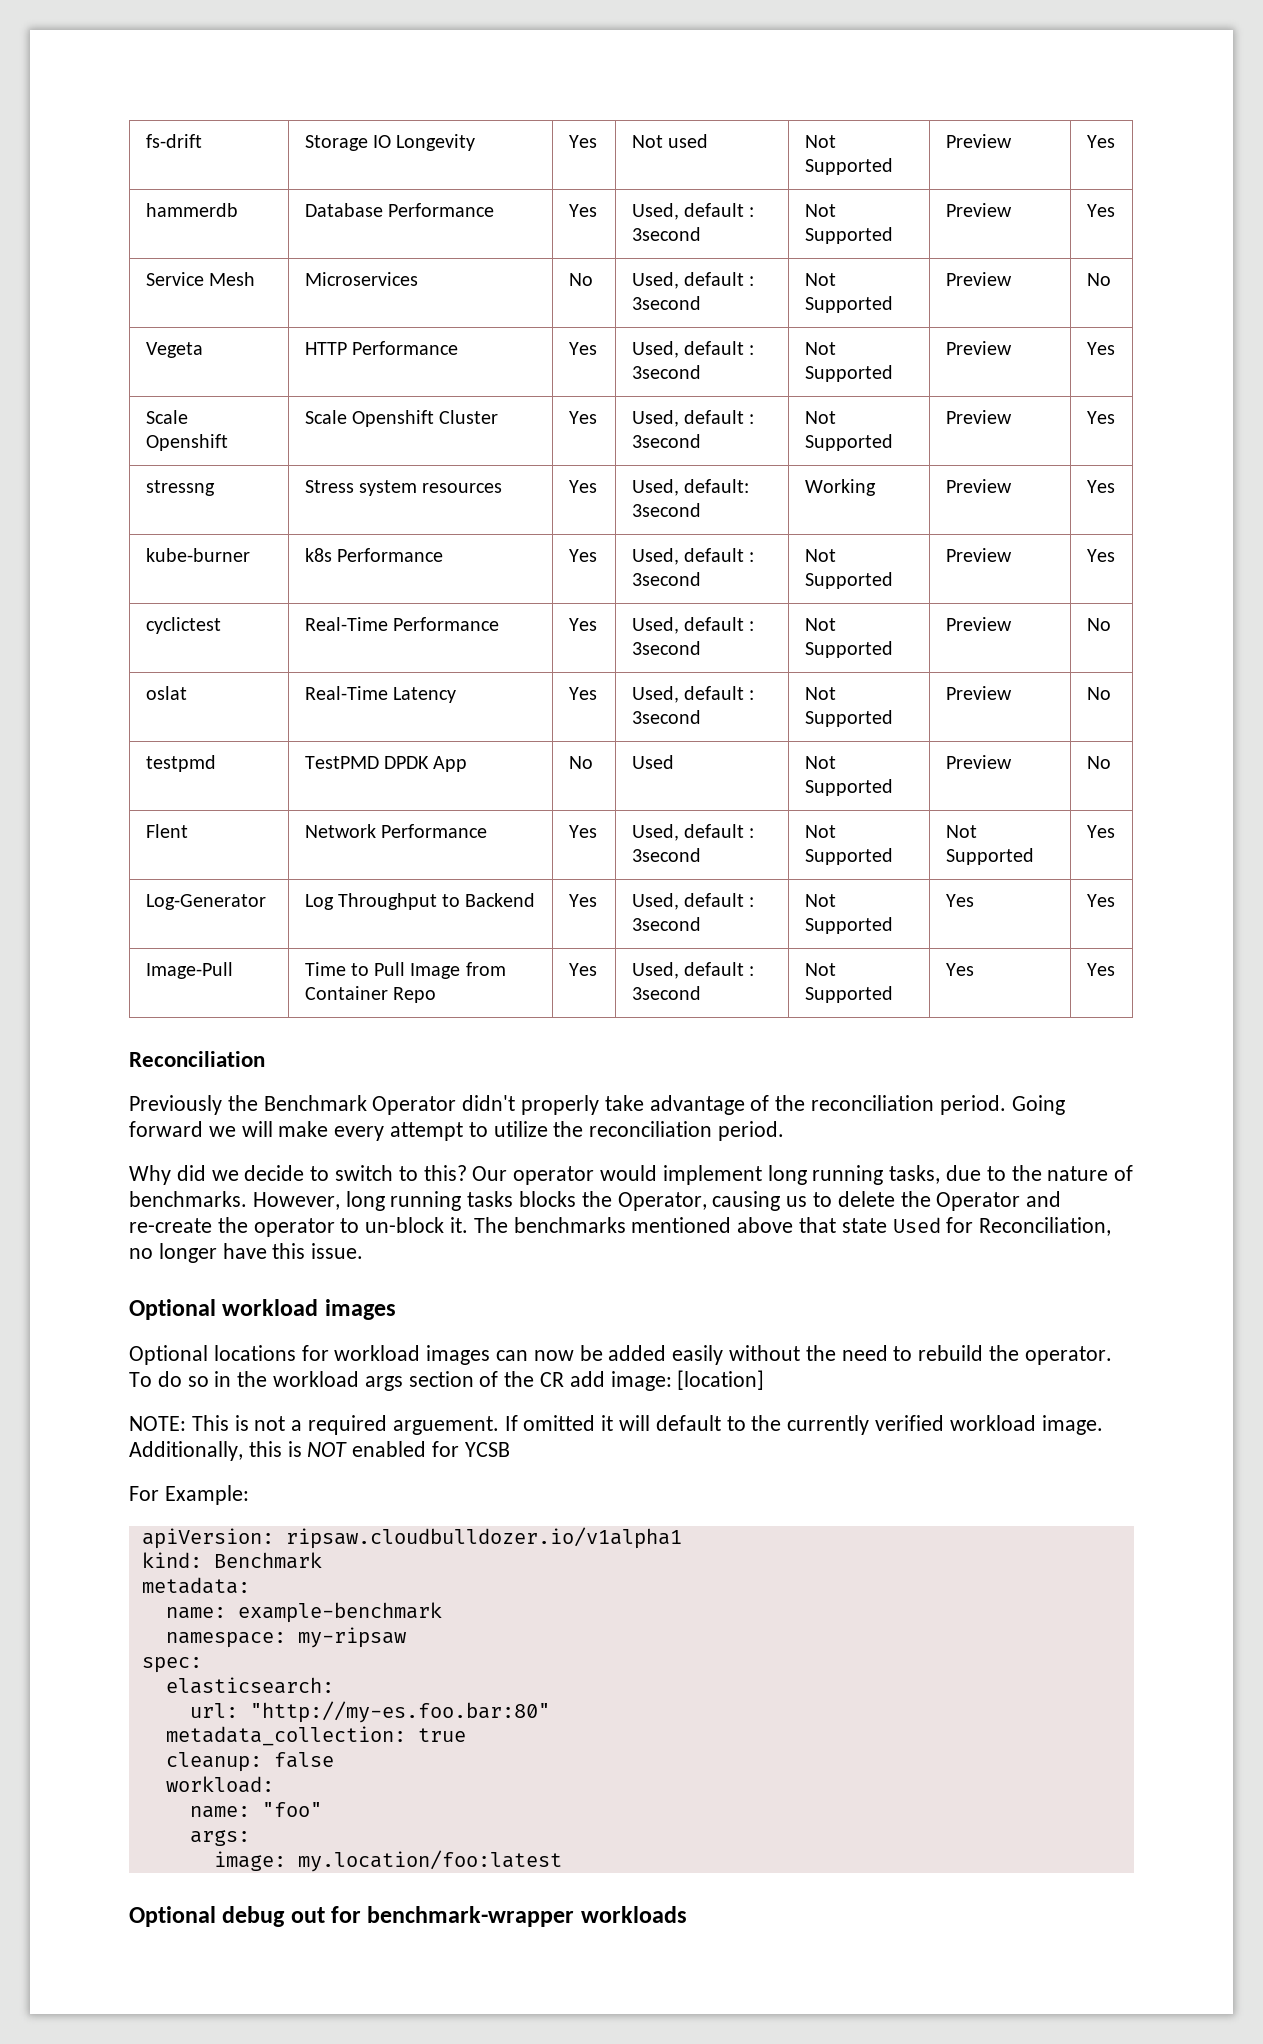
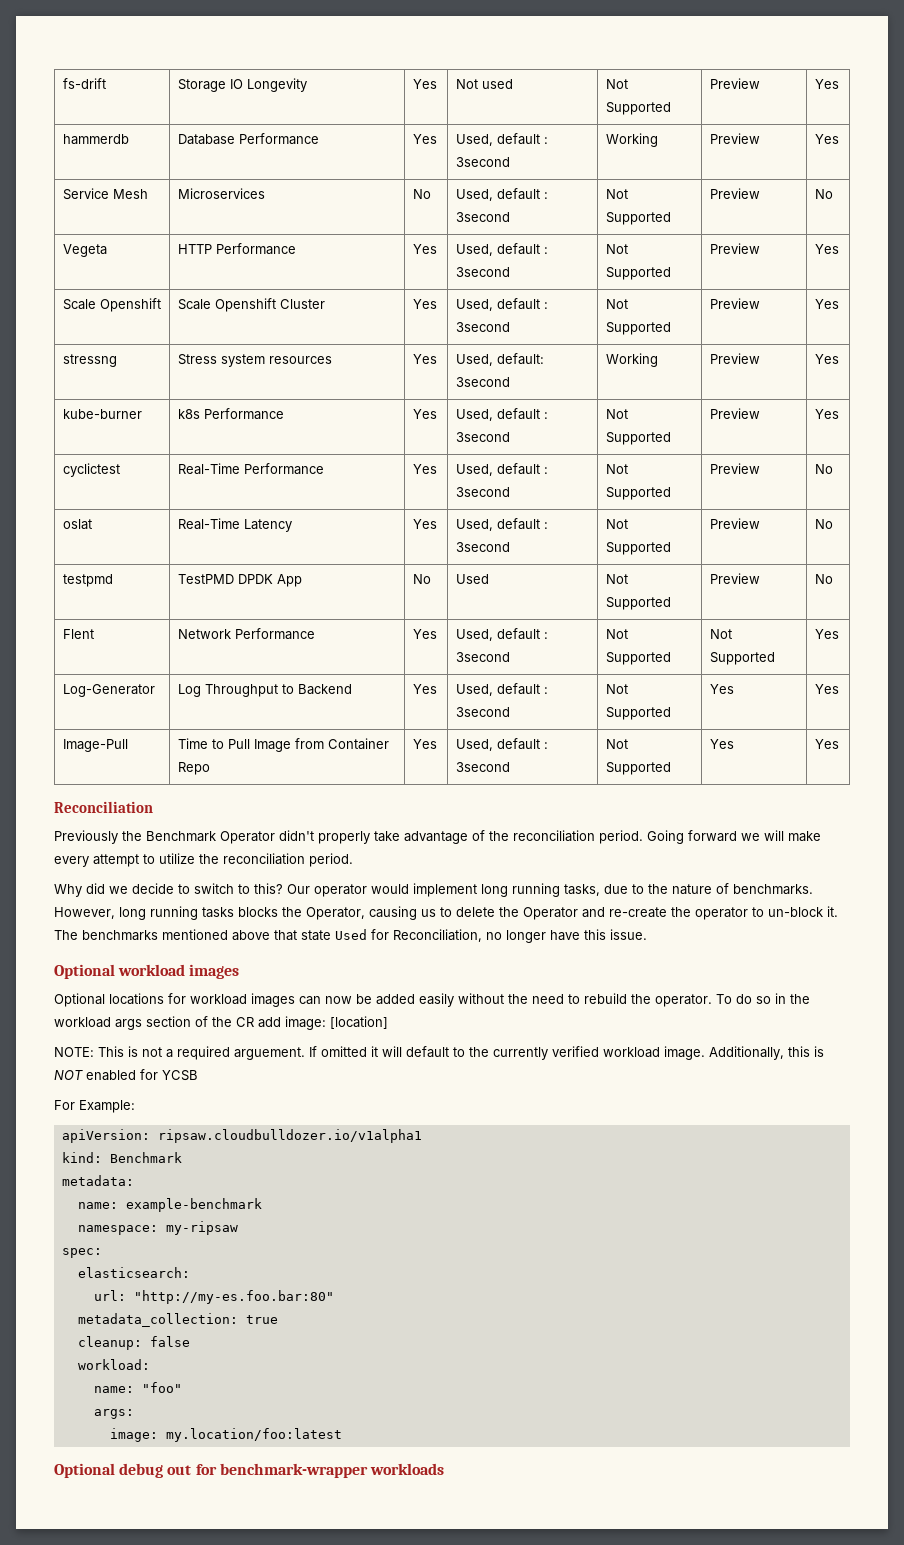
- hammerdb | Database Performance | Yes | Used, default : 3second | Not Supported | Preview | Yes
+ hammerdb | Database Performance | Yes | Used, default : 3second | Working | Preview | Yes

